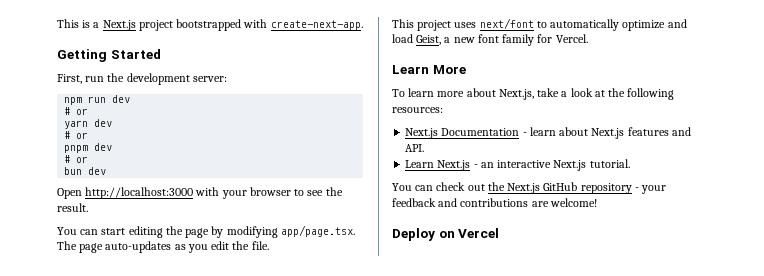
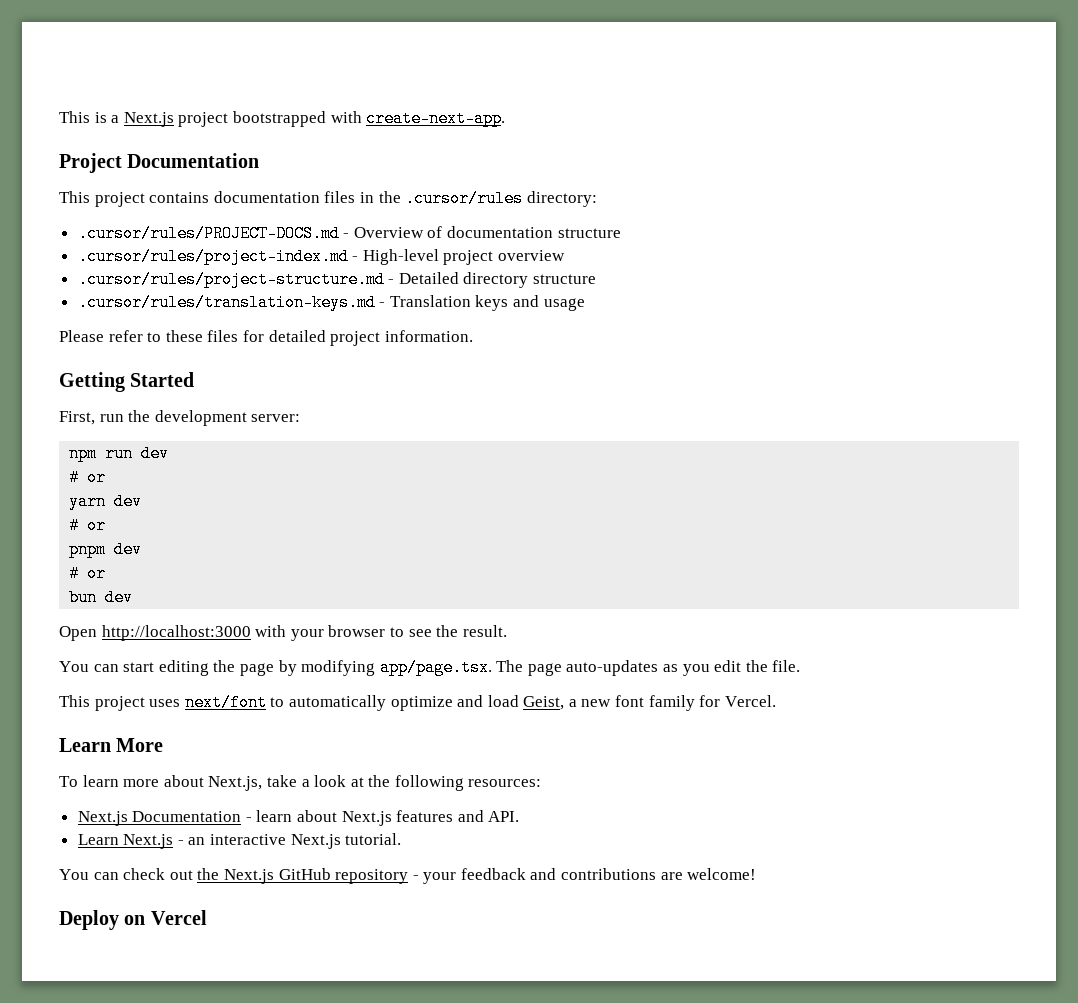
+ Project Documentation
+ This project contains documentation files in the .cursor/rules directory:
+ .cursor/rules/PROJECT-DOCS.md - Overview of documentation structure
+ .cursor/rules/project-index.md - High-level project overview
+ .cursor/rules/project-structure.md - Detailed directory structure
+ .cursor/rules/translation-keys.md - Translation keys and usage
+ Please refer to these files for detailed project information.

